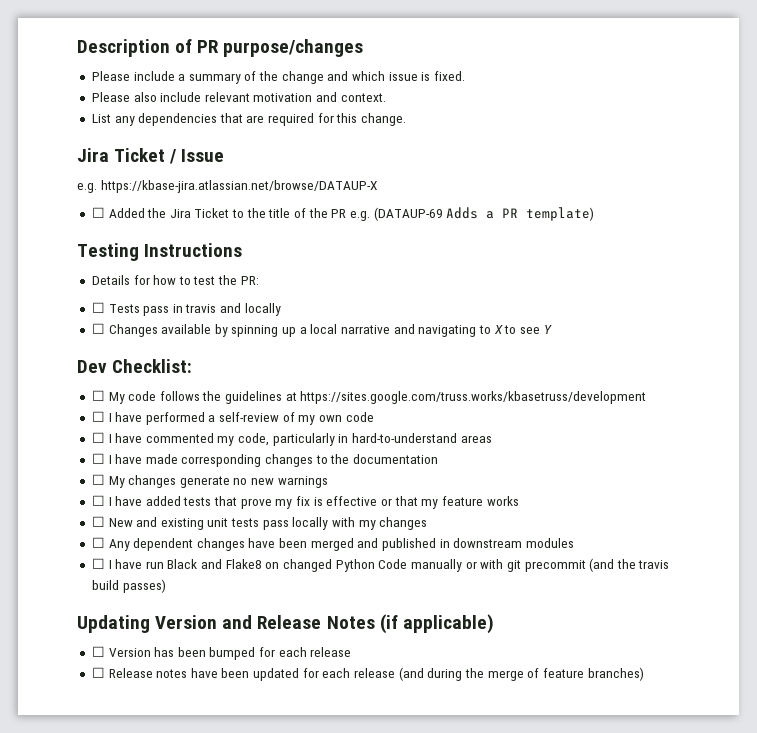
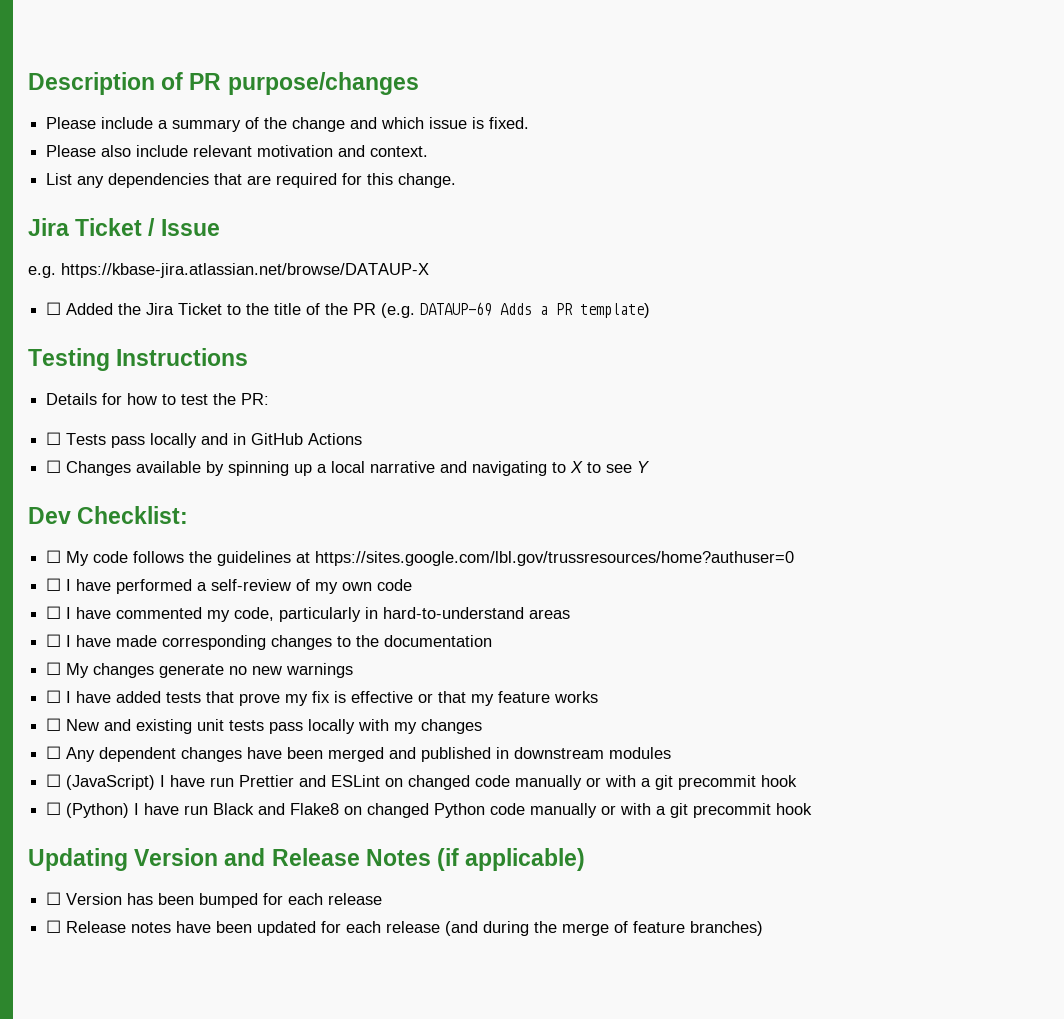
- ☐ Added the Jira Ticket to the title of the PR e.g. (DATAUP-69 Adds a PR template)
+ ☐ Added the Jira Ticket to the title of the PR (e.g. DATAUP-69 Adds a PR template)
- ☐ Tests pass in travis and locally
+ ☐ Tests pass locally and in GitHub Actions
- ☐ My code follows the guidelines at https://sites.google.com/truss.works/kbasetruss/development
+ ☐ My code follows the guidelines at https://sites.google.com/lbl.gov/trussresources/home?authuser=0
- ☐ I have run Black and Flake8 on changed Python Code manually or with git precommit (and the travis build passes)
+ ☐ (JavaScript) I have run Prettier and ESLint on changed code manually or with a git precommit hook
+ ☐ (Python) I have run Black and Flake8 on changed Python code manually or with a git precommit hook

